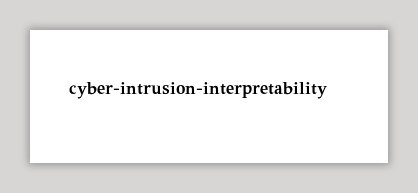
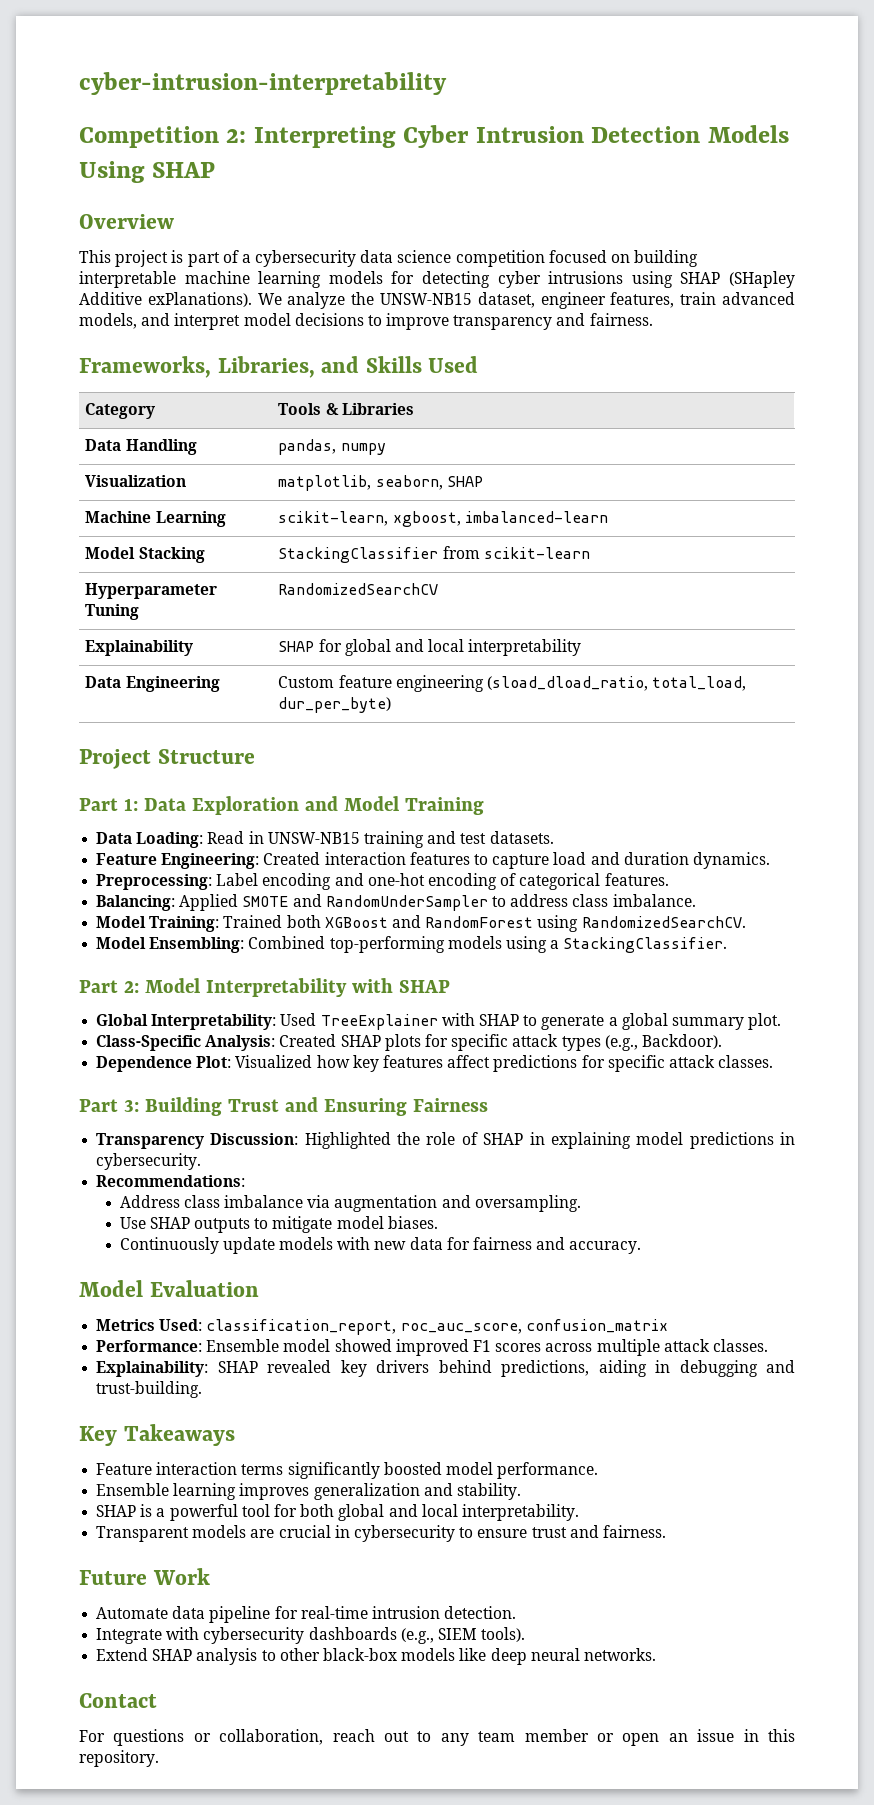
+ Competition 2: Interpreting Cyber Intrusion Detection Models Using SHAP
+ Overview
+ This project is part of a cybersecurity data science competition focused on building interpretable machine learning models for detecting cyber intrusions using SHAP (SHapley Additive exPlanations). We analyze the UNSW-NB15 dataset, engineer features, train advanced models, and interpret model decisions to improve transparency and fairness.
+ Frameworks, Libraries, and Skills Used
+ Category | Tools & Libraries
+ Data Handling | pandas, numpy
+ Visualization | matplotlib, seaborn, SHAP
+ Machine Learning | scikit-learn, xgboost, imbalanced-learn
+ Model Stacking | StackingClassifier from scikit-learn
+ Hyperparameter Tuning | RandomizedSearchCV
+ Explainability | SHAP for global and local interpretability
+ Data Engineering | Custom feature engineering (sload_dload_ratio, total_load, dur_per_byte)
+ Project Structure
+ Part 1: Data Exploration and Model Training
+ Data Loading: Read in UNSW-NB15 training and test datasets.
+ Feature Engineering: Created interaction features to capture load and duration dynamics.
+ Preprocessing: Label encoding and one-hot encoding of categorical features.
+ Balancing: Applied SMOTE and RandomUnderSampler to address class imbalance.
+ Model Training: Trained both XGBoost and RandomForest using RandomizedSearchCV.
+ Model Ensembling: Combined top-performing models using a StackingClassifier.
+ Part 2: Model Interpretability with SHAP
+ Global Interpretability: Used TreeExplainer with SHAP to generate a global summary plot.
+ Class-Specific Analysis: Created SHAP plots for specific attack types (e.g., Backdoor).
+ Dependence Plot: Visualized how key features affect predictions for specific attack classes.
+ Part 3: Building Trust and Ensuring Fairness
+ Transparency Discussion: Highlighted the role of SHAP in explaining model predictions in cybersecurity.
+ Recommendations:
+ Address class imbalance via augmentation and oversampling.
+ Use SHAP outputs to mitigate model biases.
+ Continuously update models with new data for fairness and accuracy.
+ Model Evaluation
+ Metrics Used: classification_report, roc_auc_score, confusion_matrix
+ Performance: Ensemble model showed improved F1 scores across multiple attack classes.
+ Explainability: SHAP revealed key drivers behind predictions, aiding in debugging and trust-building.
+ Key Takeaways
+ Feature interaction terms significantly boosted model performance.
+ Ensemble learning improves generalization and stability.
+ SHAP is a powerful tool for both global and local interpretability.
+ Transparent models are crucial in cybersecurity to ensure trust and fairness.
+ Future Work
+ Automate data pipeline for real-time intrusion detection.
+ Integrate with cybersecurity dashboards (e.g., SIEM tools).
+ Extend SHAP analysis to other black-box models like deep neural networks.
+ Contact
+ For questions or collaboration, reach out to any team member or open an issue in this repository.

